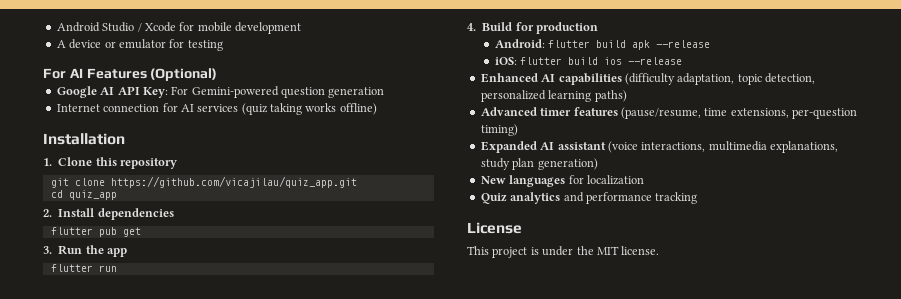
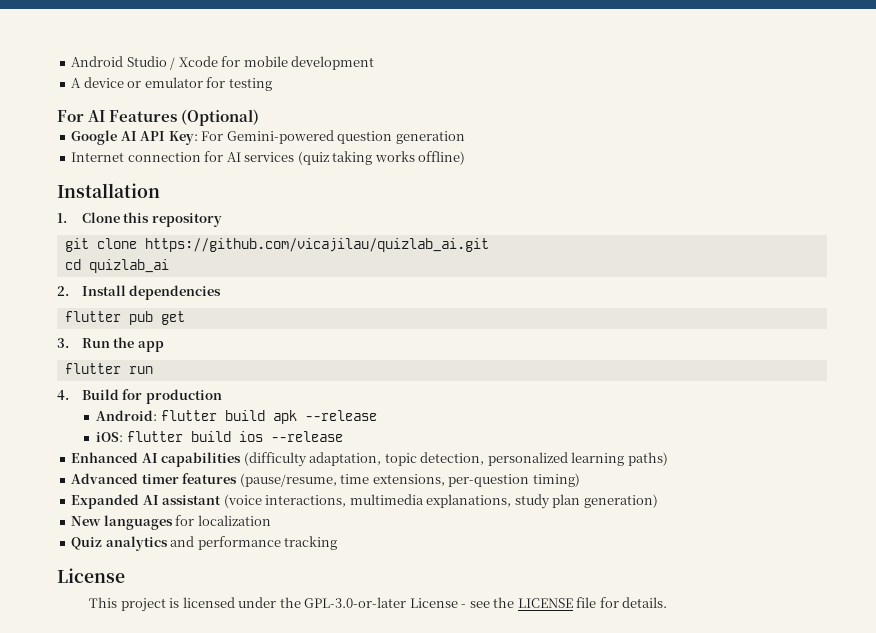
- git clone https://github.com/vicajilau/quiz_app.git
+ git clone https://github.com/vicajilau/quizlab_ai.git
- cd quiz_app
+ cd quizlab_ai
- This project is under the MIT license.
+ This project is licensed under the GPL-3.0-or-later License - see the LICENSE file for details.

